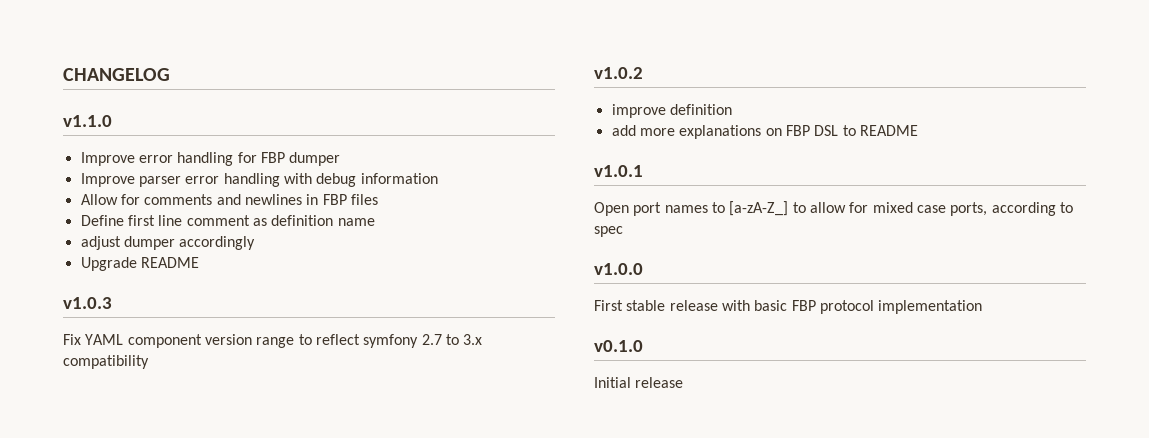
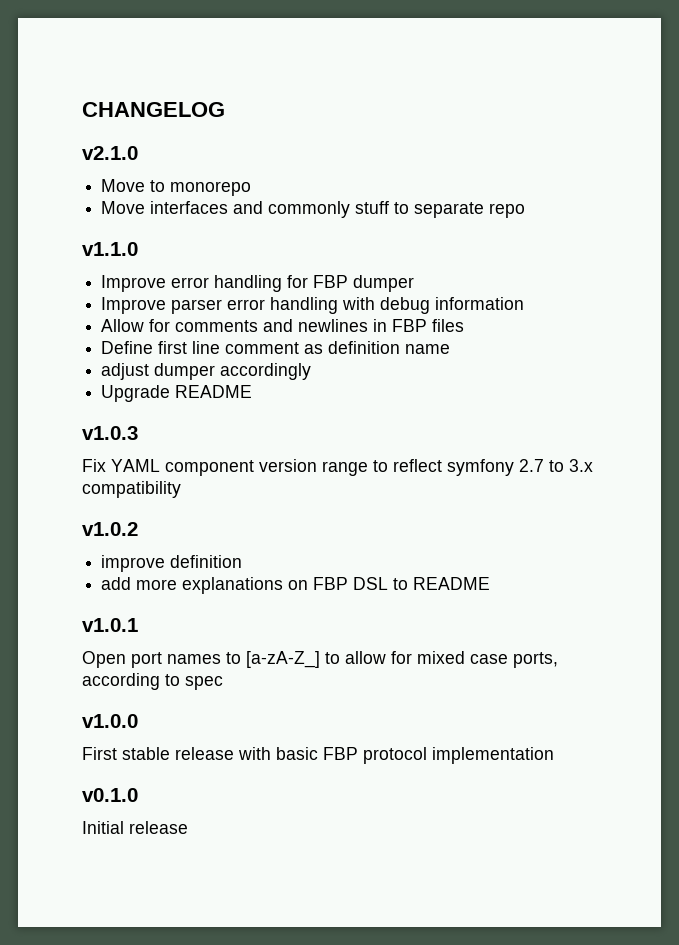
+ v2.1.0
+ Move to monorepo
+ Move interfaces and commonly stuff to separate repo

